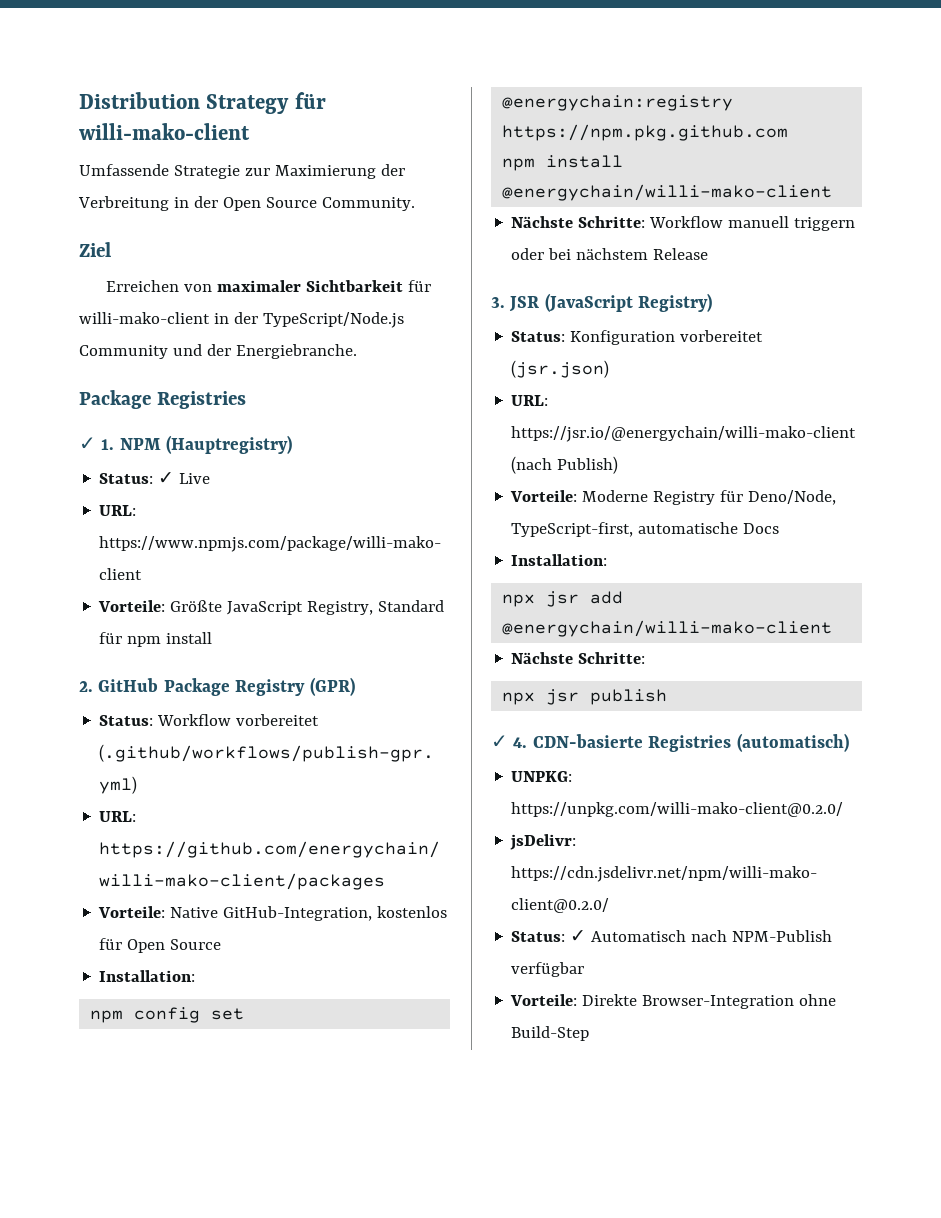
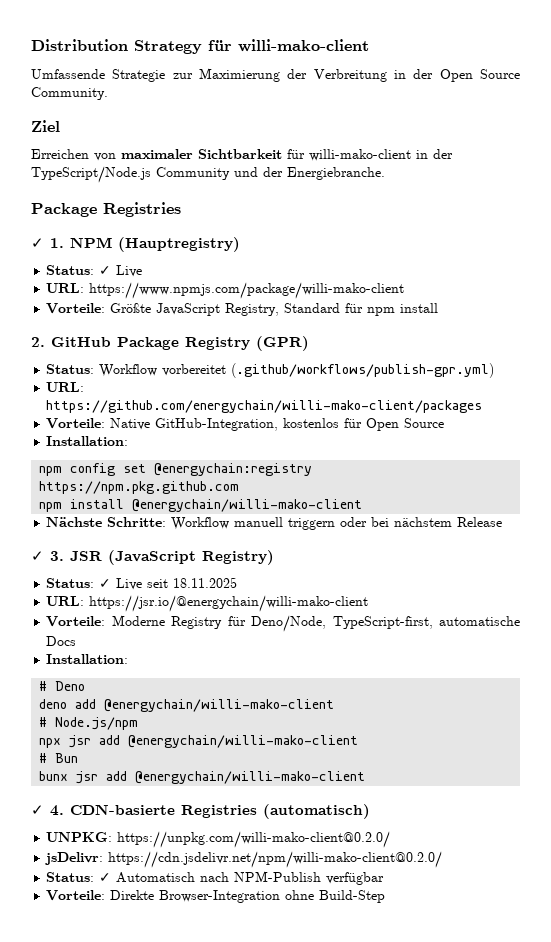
- 3. JSR (JavaScript Registry)
+ ✓ 3. JSR (JavaScript Registry)
- Status: Konfiguration vorbereitet (jsr.json)
+ Status: ✓ Live seit 18.11.2025
- URL: https://jsr.io/@energychain/willi-mako-client (nach Publish)
+ URL: https://jsr.io/@energychain/willi-mako-client
+ # Deno
+ deno add @energychain/willi-mako-client
+ # Node.js/npm
  npx jsr add @energychain/willi-mako-client
- Nächste Schritte:
- npx jsr publish
+ # Bun
+ bunx jsr add @energychain/willi-mako-client

